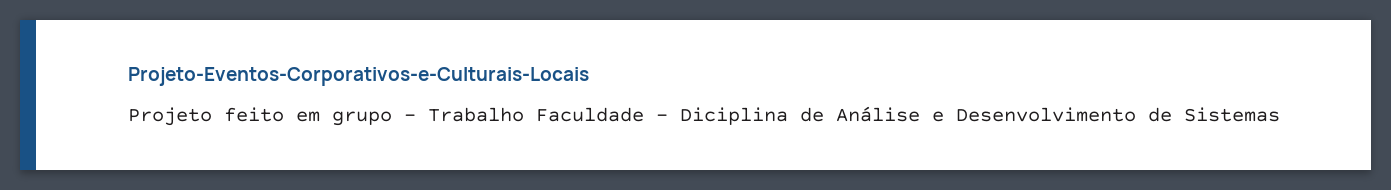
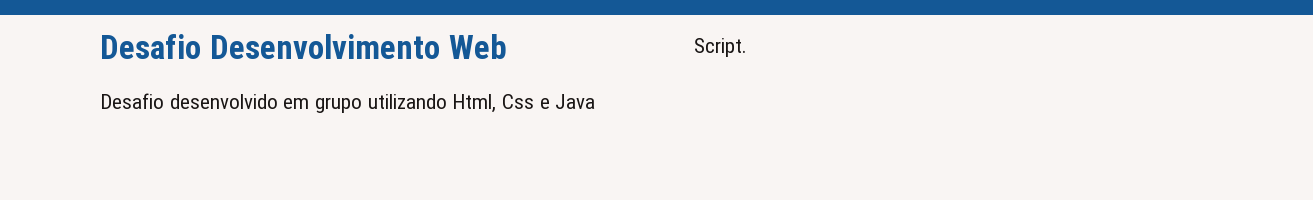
- Projeto-Eventos-Corporativos-e-Culturais-Locais
- Projeto feito em grupo - Trabalho Faculdade - Diciplina de Análise e Desenvolvimento de Sistemas
+ Desafio Desenvolvimento Web
+ Desafio desenvolvido em grupo utilizando Html, Css e Java Script.

